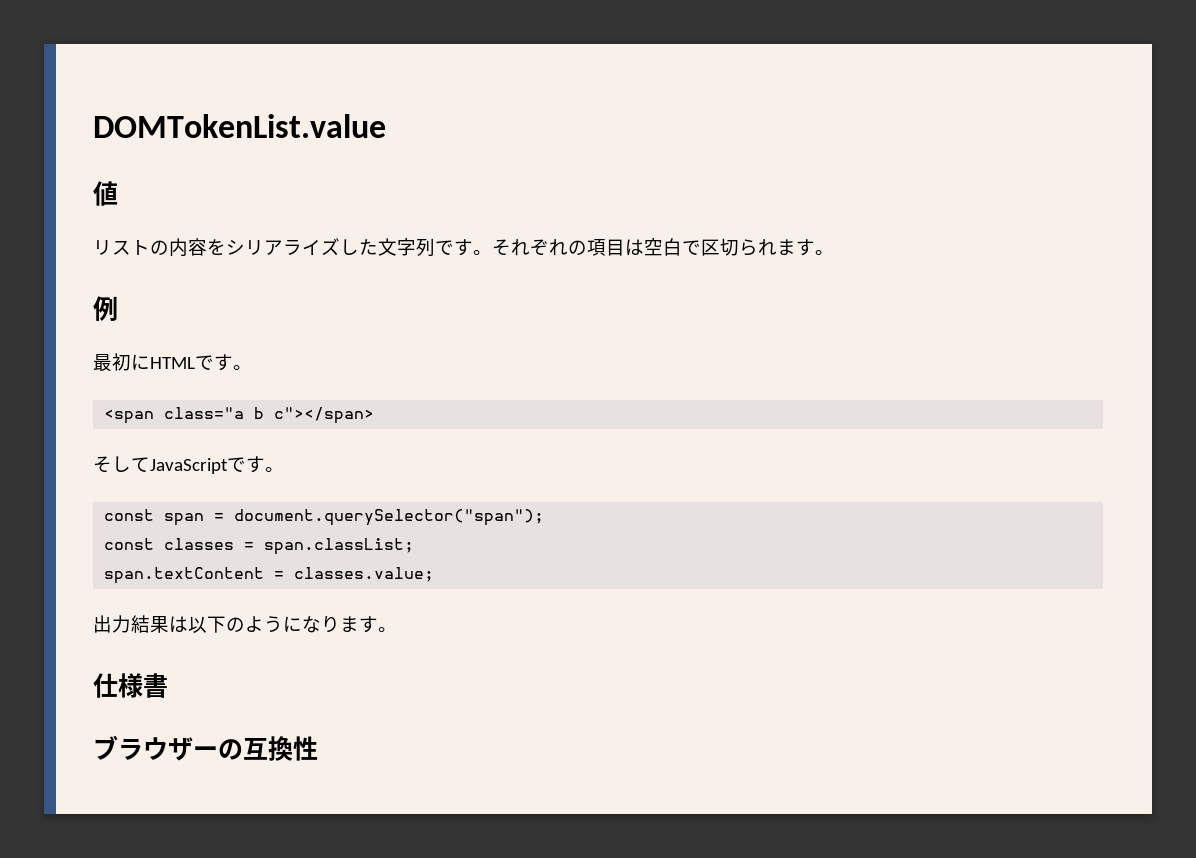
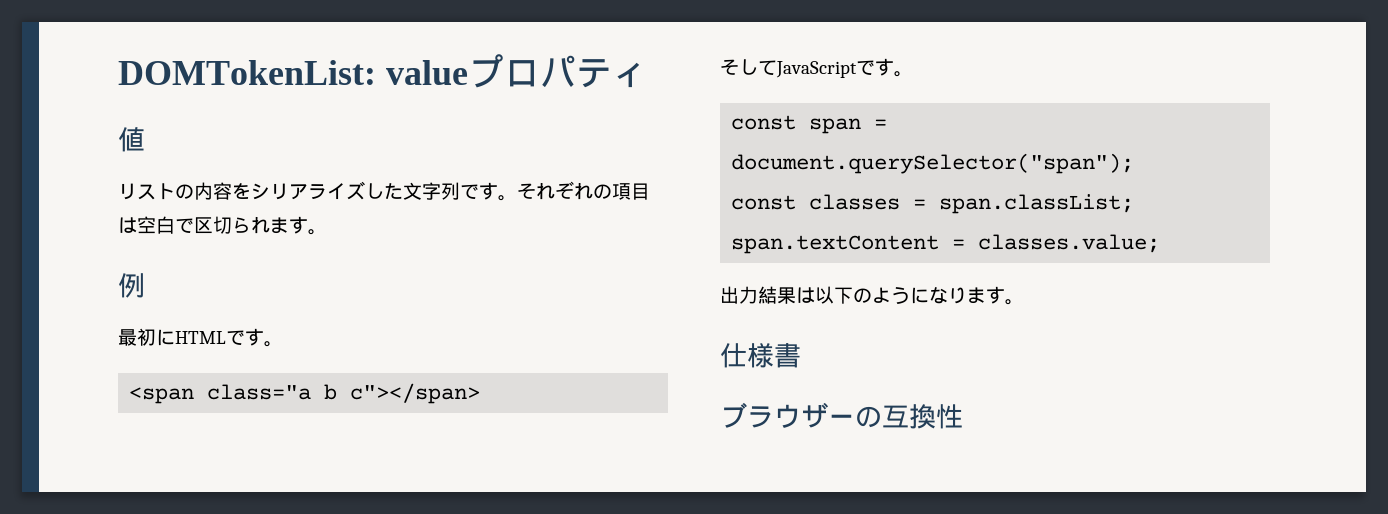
- DOMTokenList.value
+ DOMTokenList: valueプロパティ

